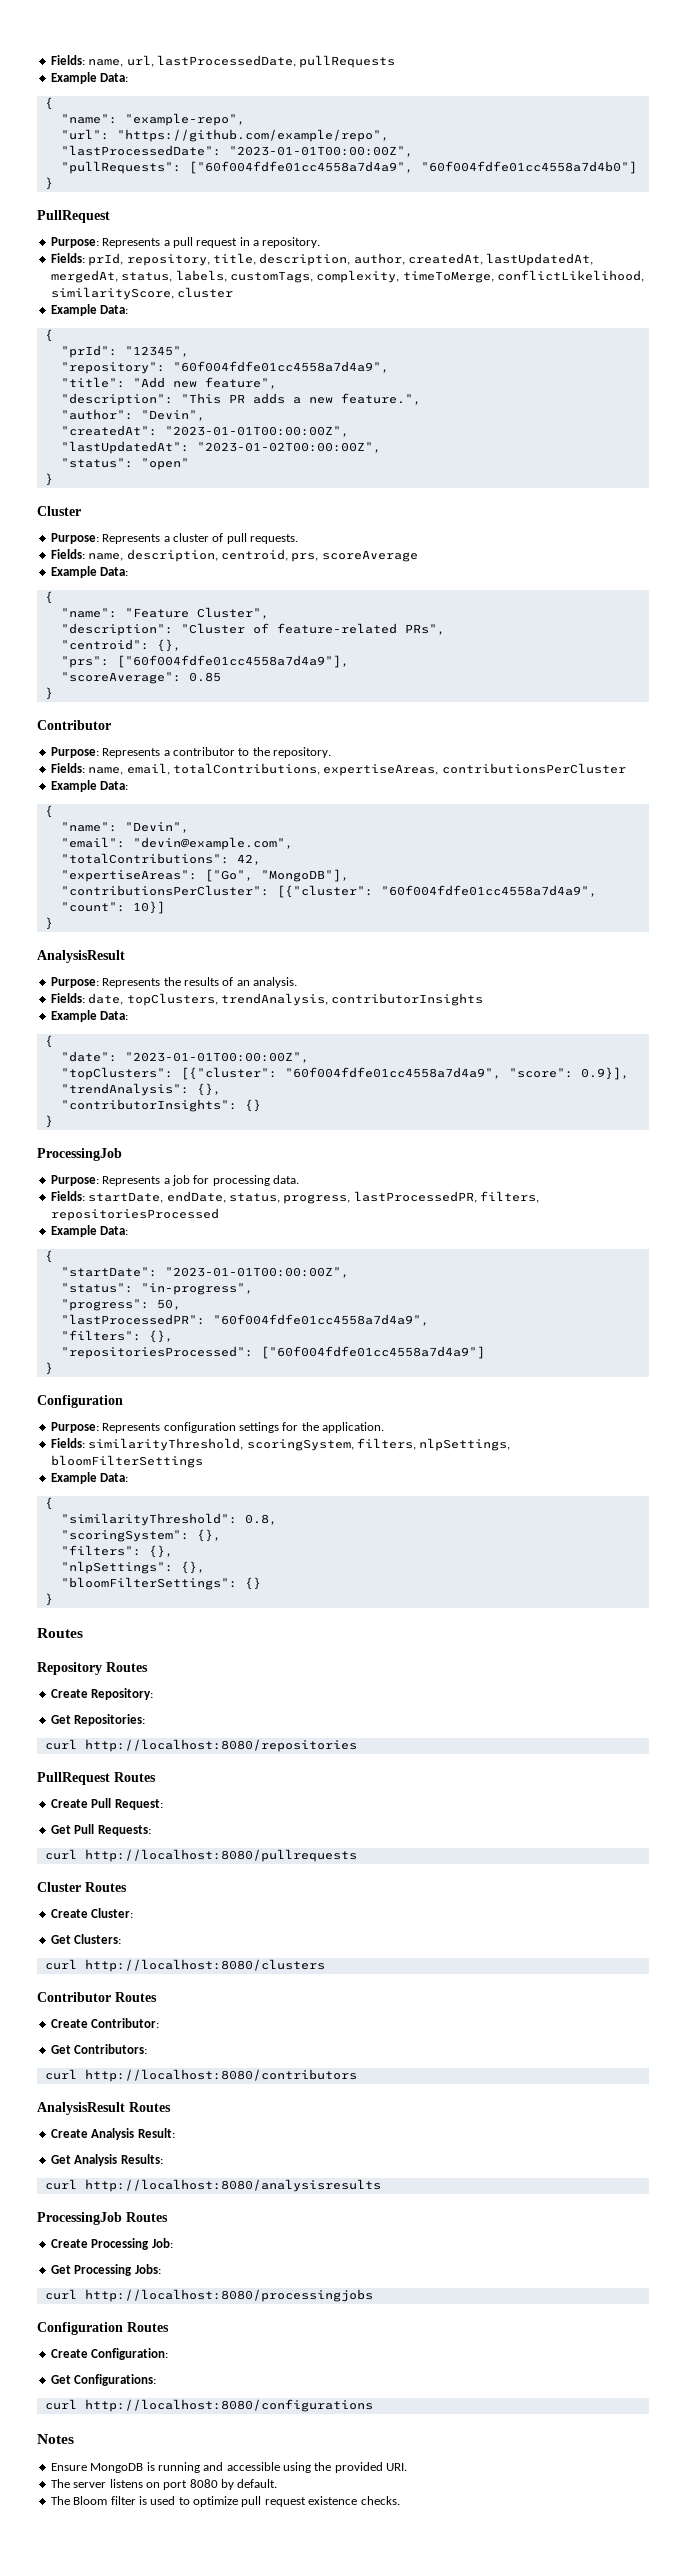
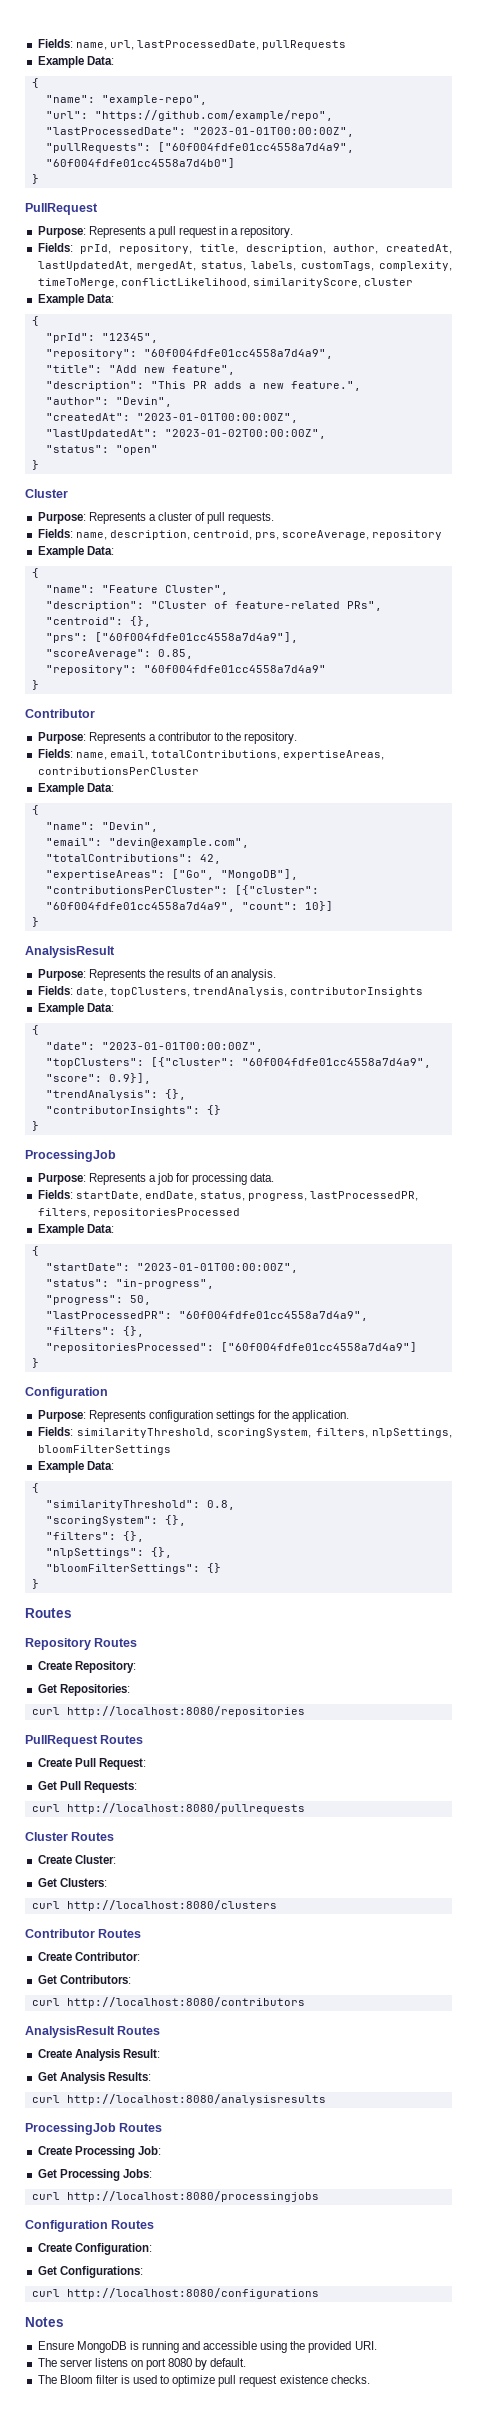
- Fields: name, description, centroid, prs, scoreAverage
+ Fields: name, description, centroid, prs, scoreAverage, repository
- "scoreAverage": 0.85
+ "scoreAverage": 0.85,
+ "repository": "60f004fdfe01cc4558a7d4a9"

